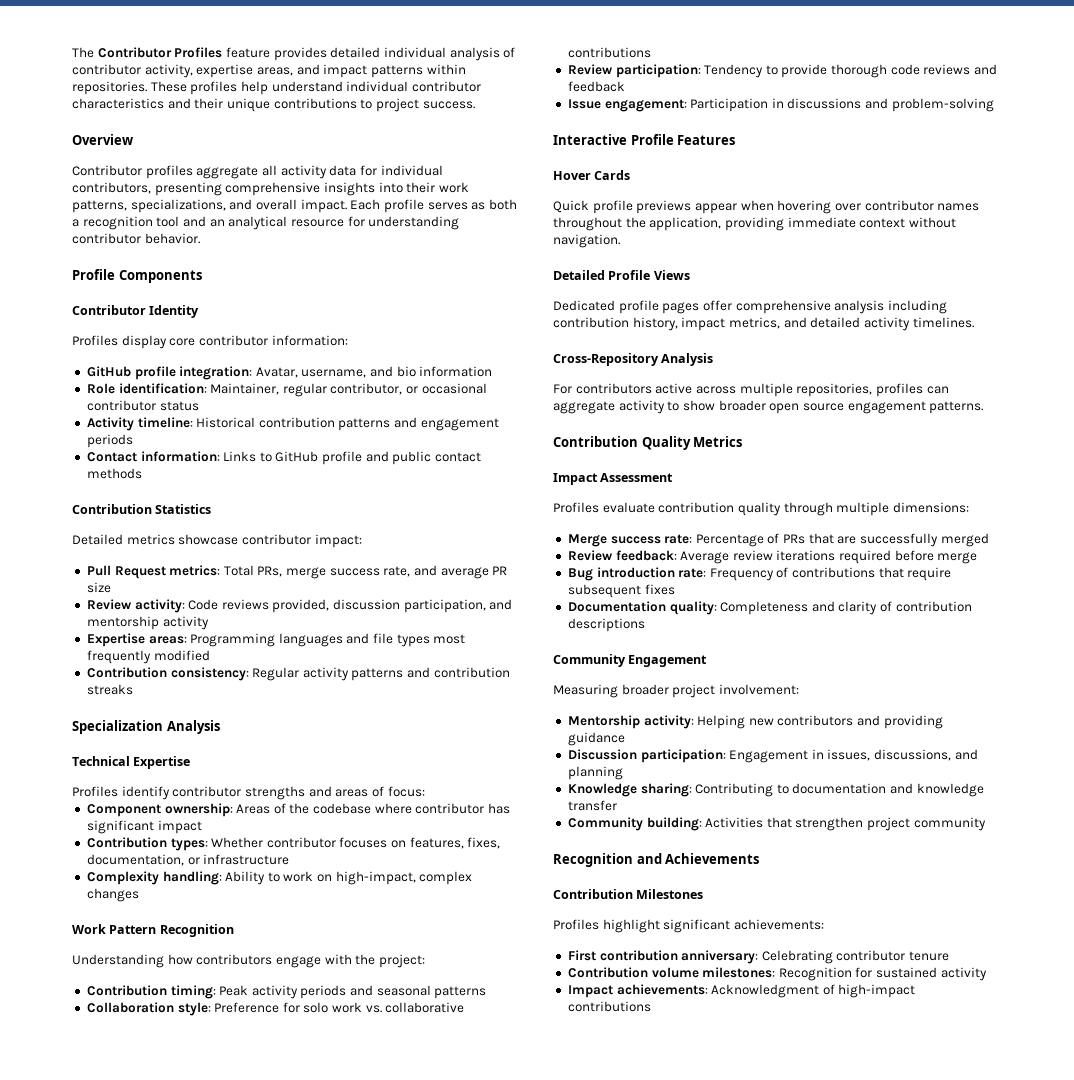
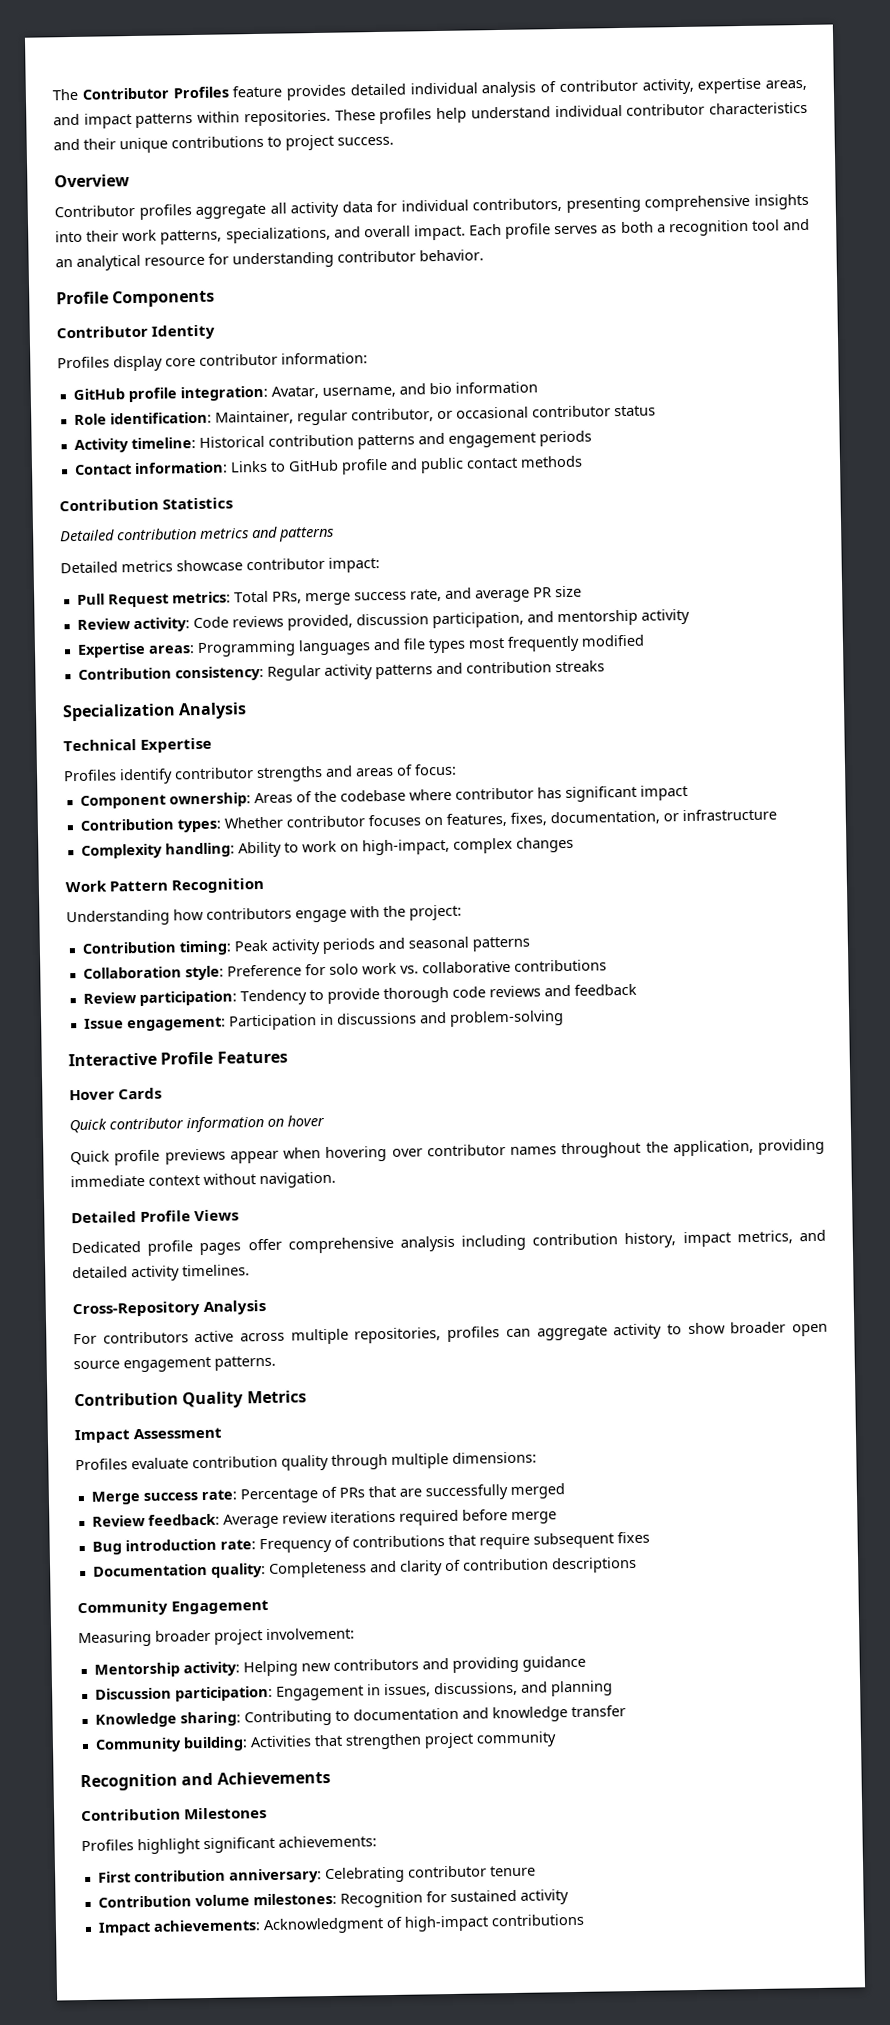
+ Detailed contribution metrics and patterns
+ Quick contributor information on hover

